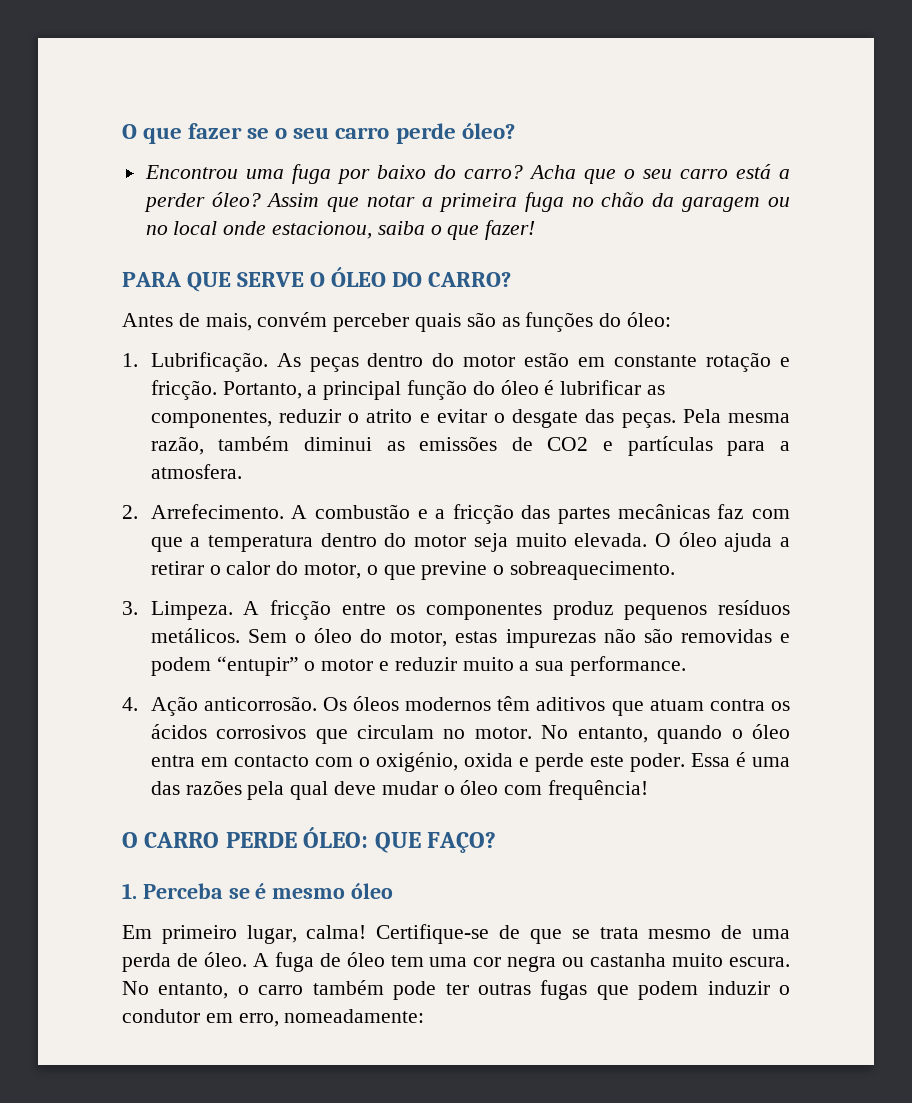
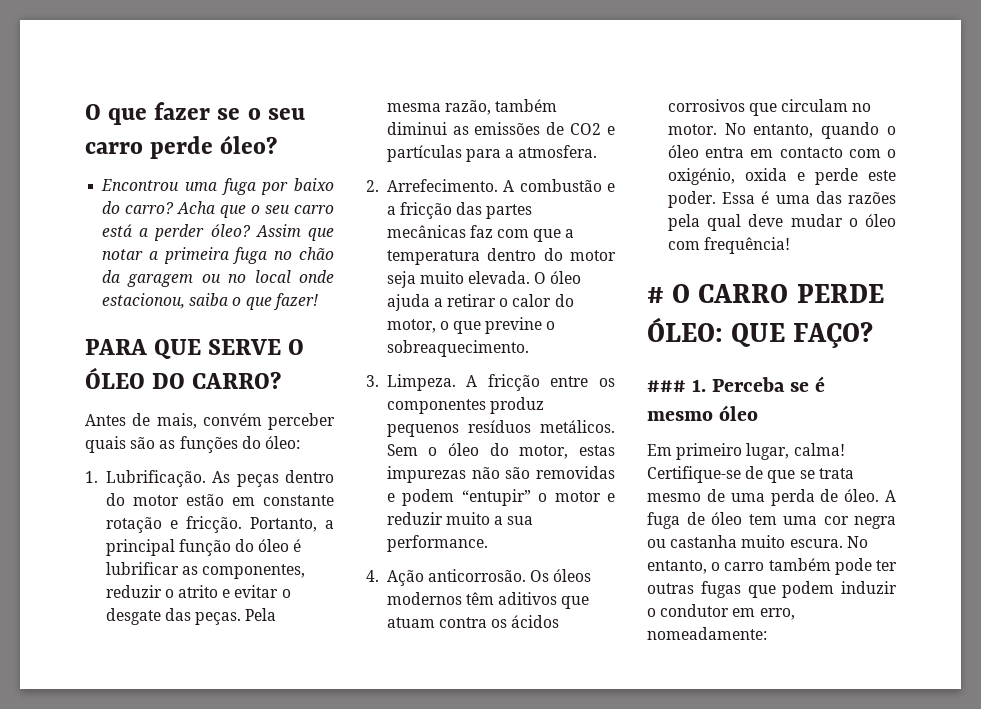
- O CARRO PERDE ÓLEO: QUE FAÇO?
+ # O CARRO PERDE ÓLEO: QUE FAÇO?
- 1. Perceba se é mesmo óleo
+ ### 1. Perceba se é mesmo óleo

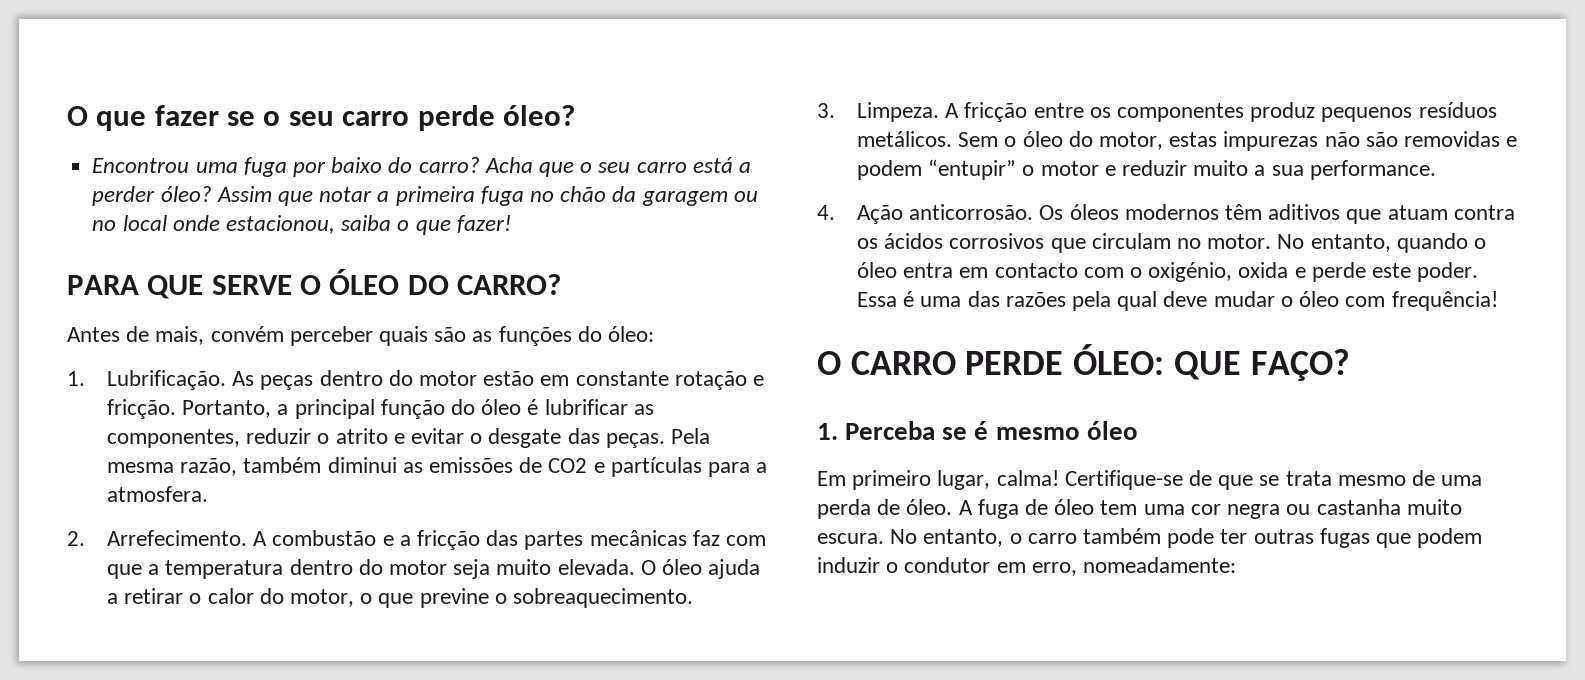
- # O CARRO PERDE ÓLEO: QUE FAÇO?
+ O CARRO PERDE ÓLEO: QUE FAÇO?
- ### 1. Perceba se é mesmo óleo
+ 1. Perceba se é mesmo óleo

